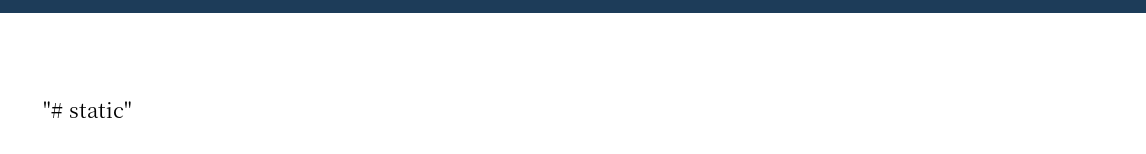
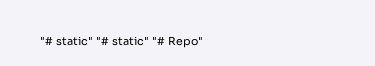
- "# static"
+ "# static" "# static" "# Repo"

